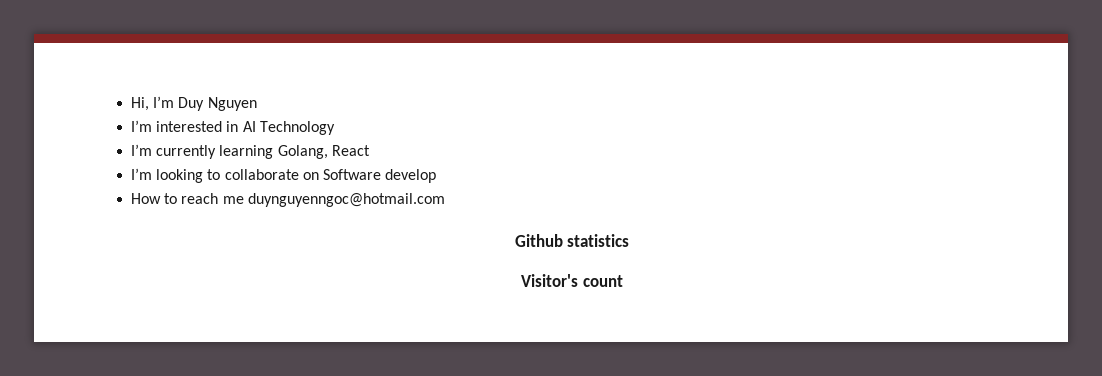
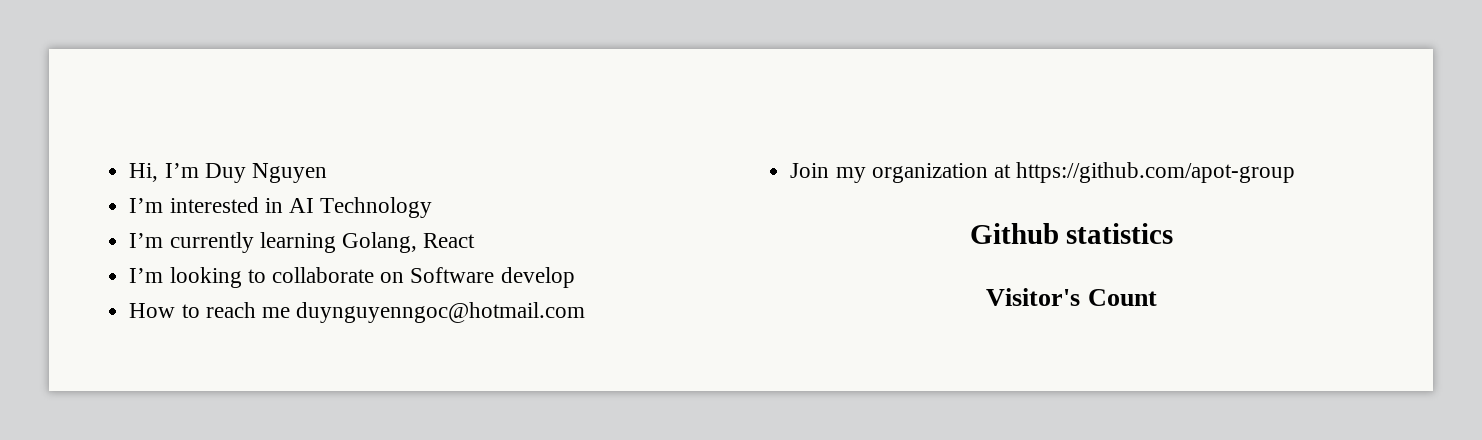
+ Join my organization at https://github.com/apot-group
- Visitor's count
+ Visitor's Count

